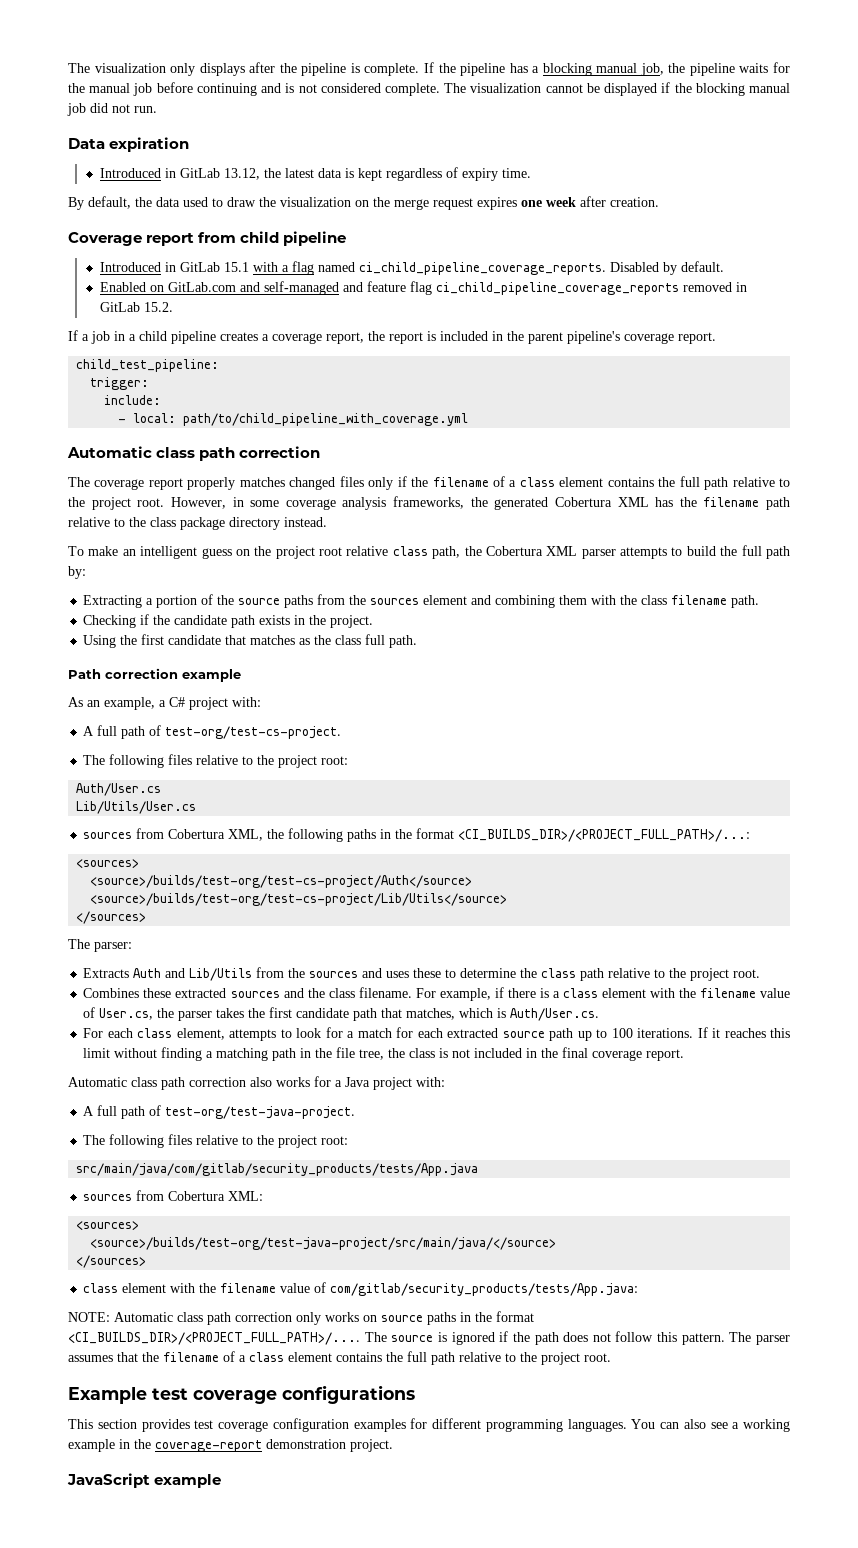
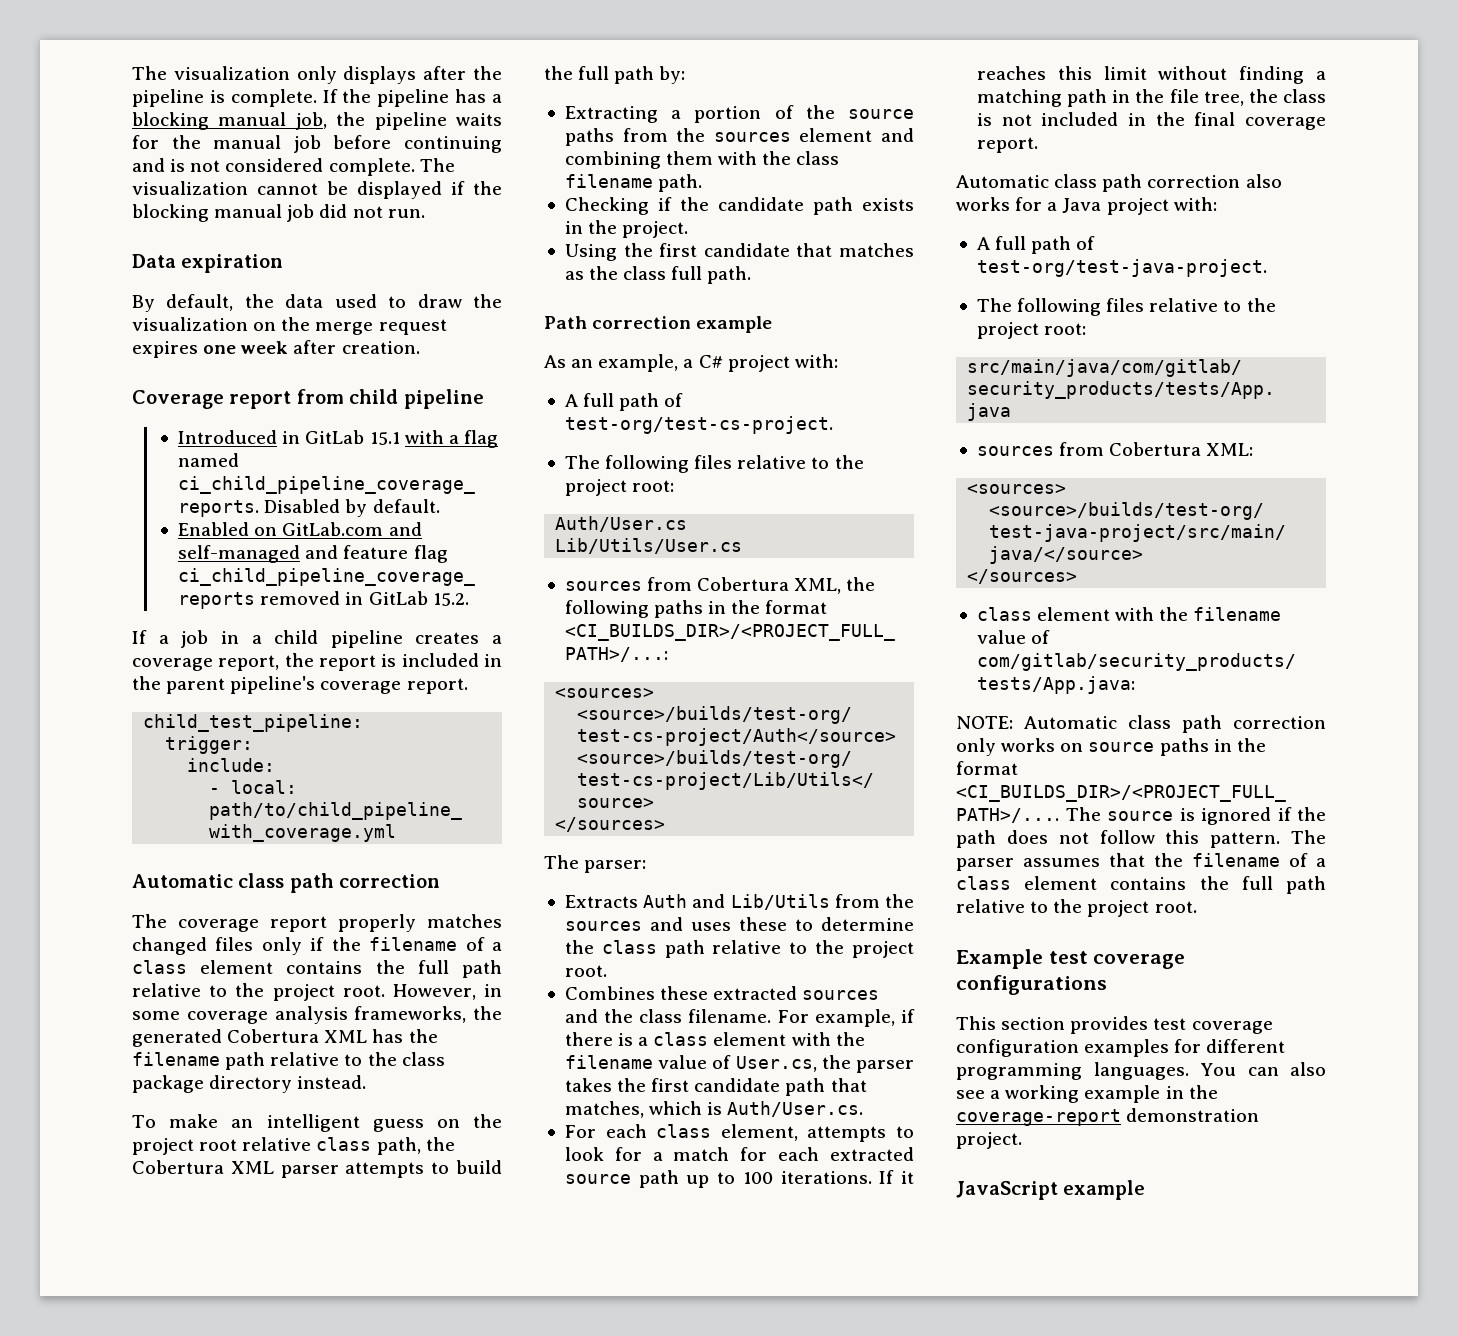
- Introduced in GitLab 13.12, the latest data is kept regardless of expiry time.

